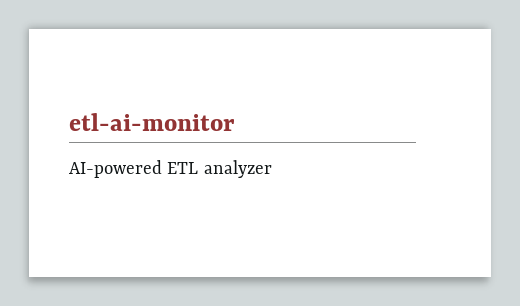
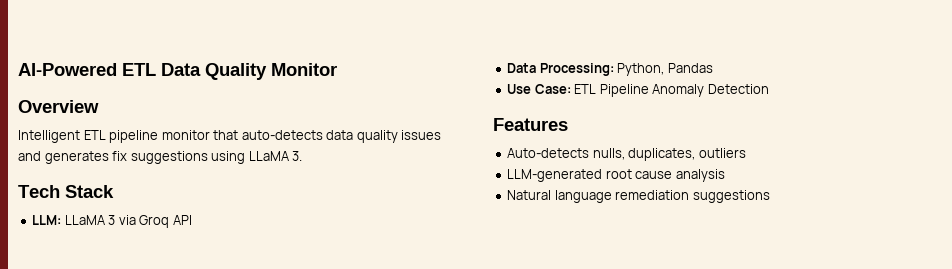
- etl-ai-monitor
- AI-powered ETL analyzer
+ AI-Powered ETL Data Quality Monitor
+ Overview
+ Intelligent ETL pipeline monitor that auto-detects data quality issues and generates fix suggestions using LLaMA 3.
+ Tech Stack
+ LLM: LLaMA 3 via Groq API
+ Data Processing: Python, Pandas
+ Use Case: ETL Pipeline Anomaly Detection
+ Features
+ Auto-detects nulls, duplicates, outliers
+ LLM-generated root cause analysis
+ Natural language remediation suggestions

